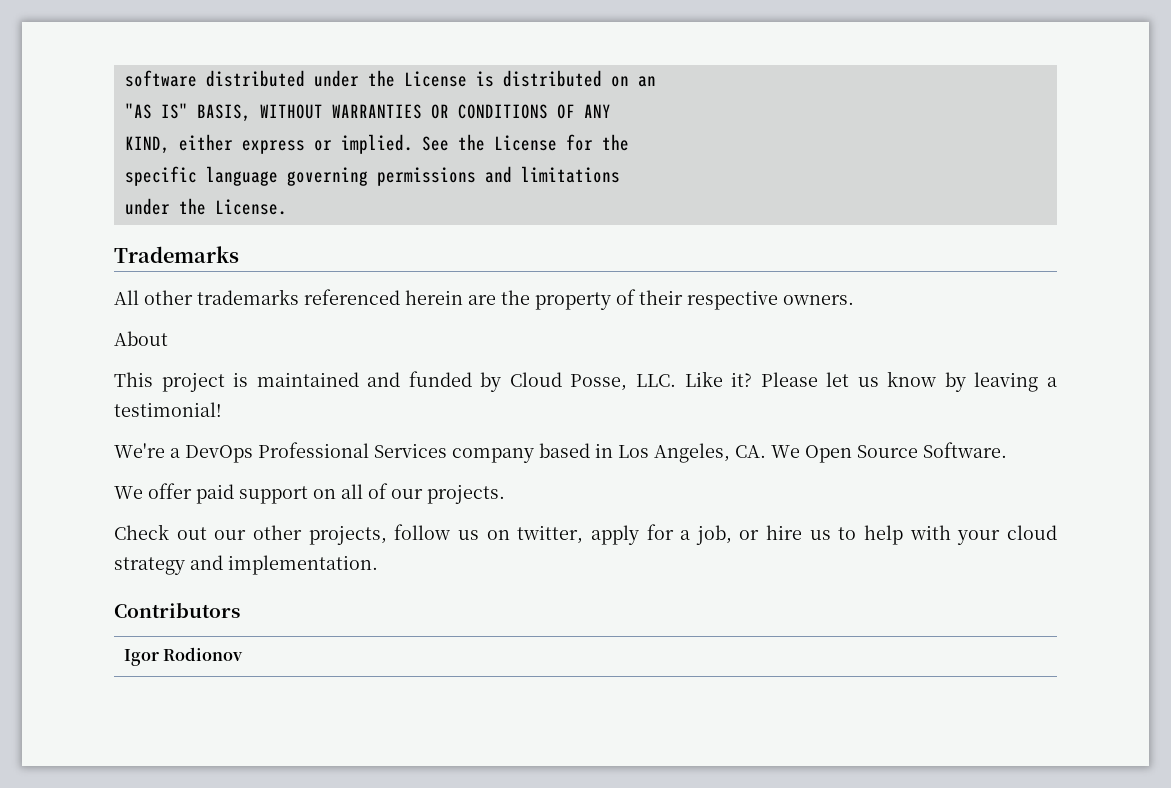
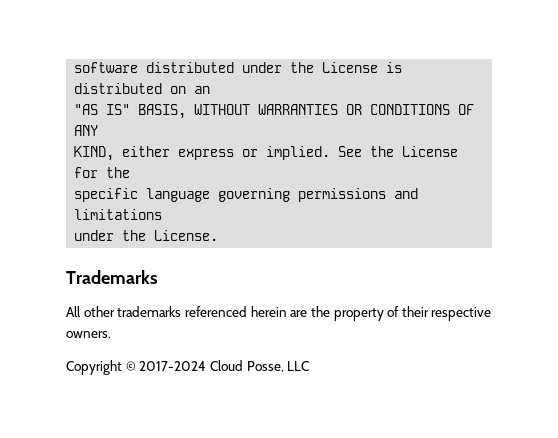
- About
- This project is maintained and funded by Cloud Posse, LLC. Like it? Please let us know by leaving a testimonial!
- We're a DevOps Professional Services company based in Los Angeles, CA. We Open Source Software.
- We offer paid support on all of our projects.
- Check out our other projects, follow us on twitter, apply for a job, or hire us to help with your cloud strategy and implementation.
- Contributors
- Igor Rodionov
+ Copyright © 2017-2024 Cloud Posse, LLC

